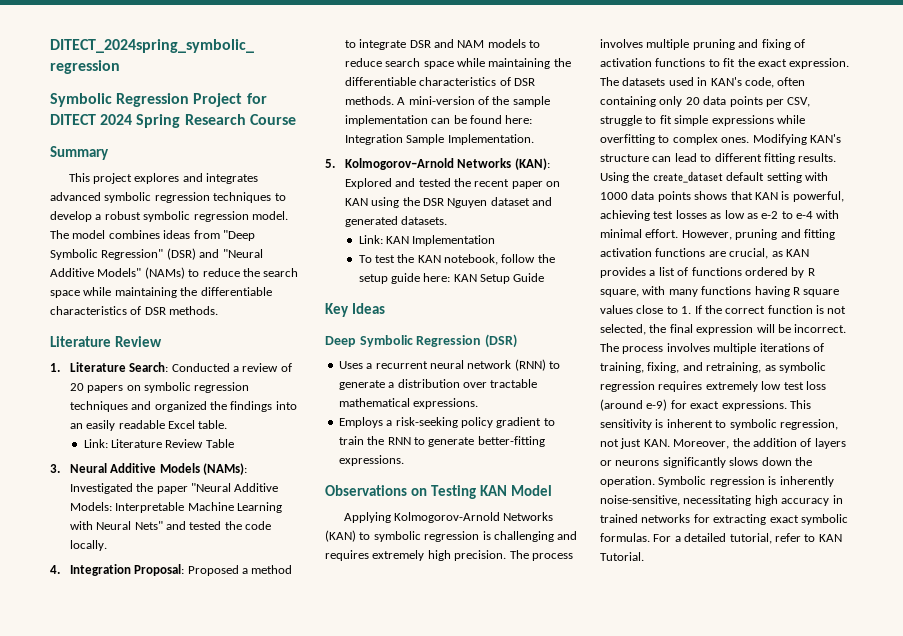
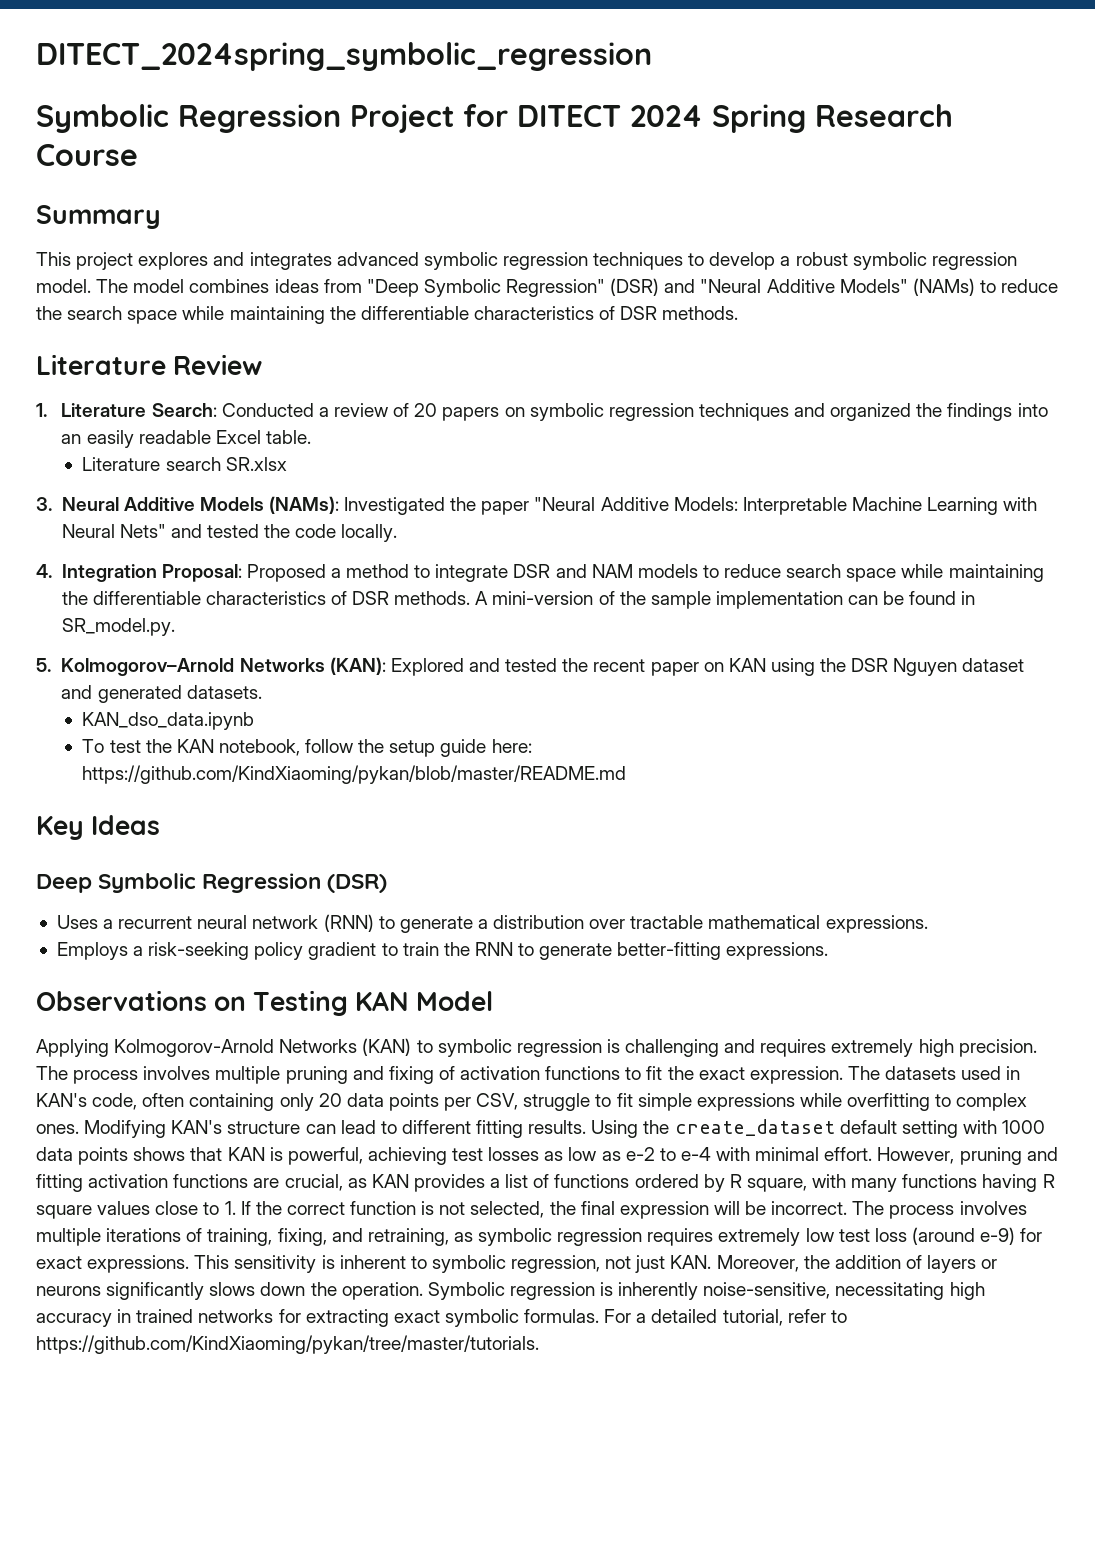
- Link: Literature Review Table
+ Literature search SR.xlsx
- A mini-version of the sample implementation can be found here: Integration Sample Implementation.
+ A mini-version of the sample implementation can be found in SR_model.py.
- Link: KAN Implementation
+ KAN_dso_data.ipynb
- To test the KAN notebook, follow the setup guide here: KAN Setup Guide
+ To test the KAN notebook, follow the setup guide here: https://github.com/KindXiaoming/pykan/blob/master/README.md
- For a detailed tutorial, refer to KAN Tutorial.
+ For a detailed tutorial, refer to https://github.com/KindXiaoming/pykan/tree/master/tutorials.

